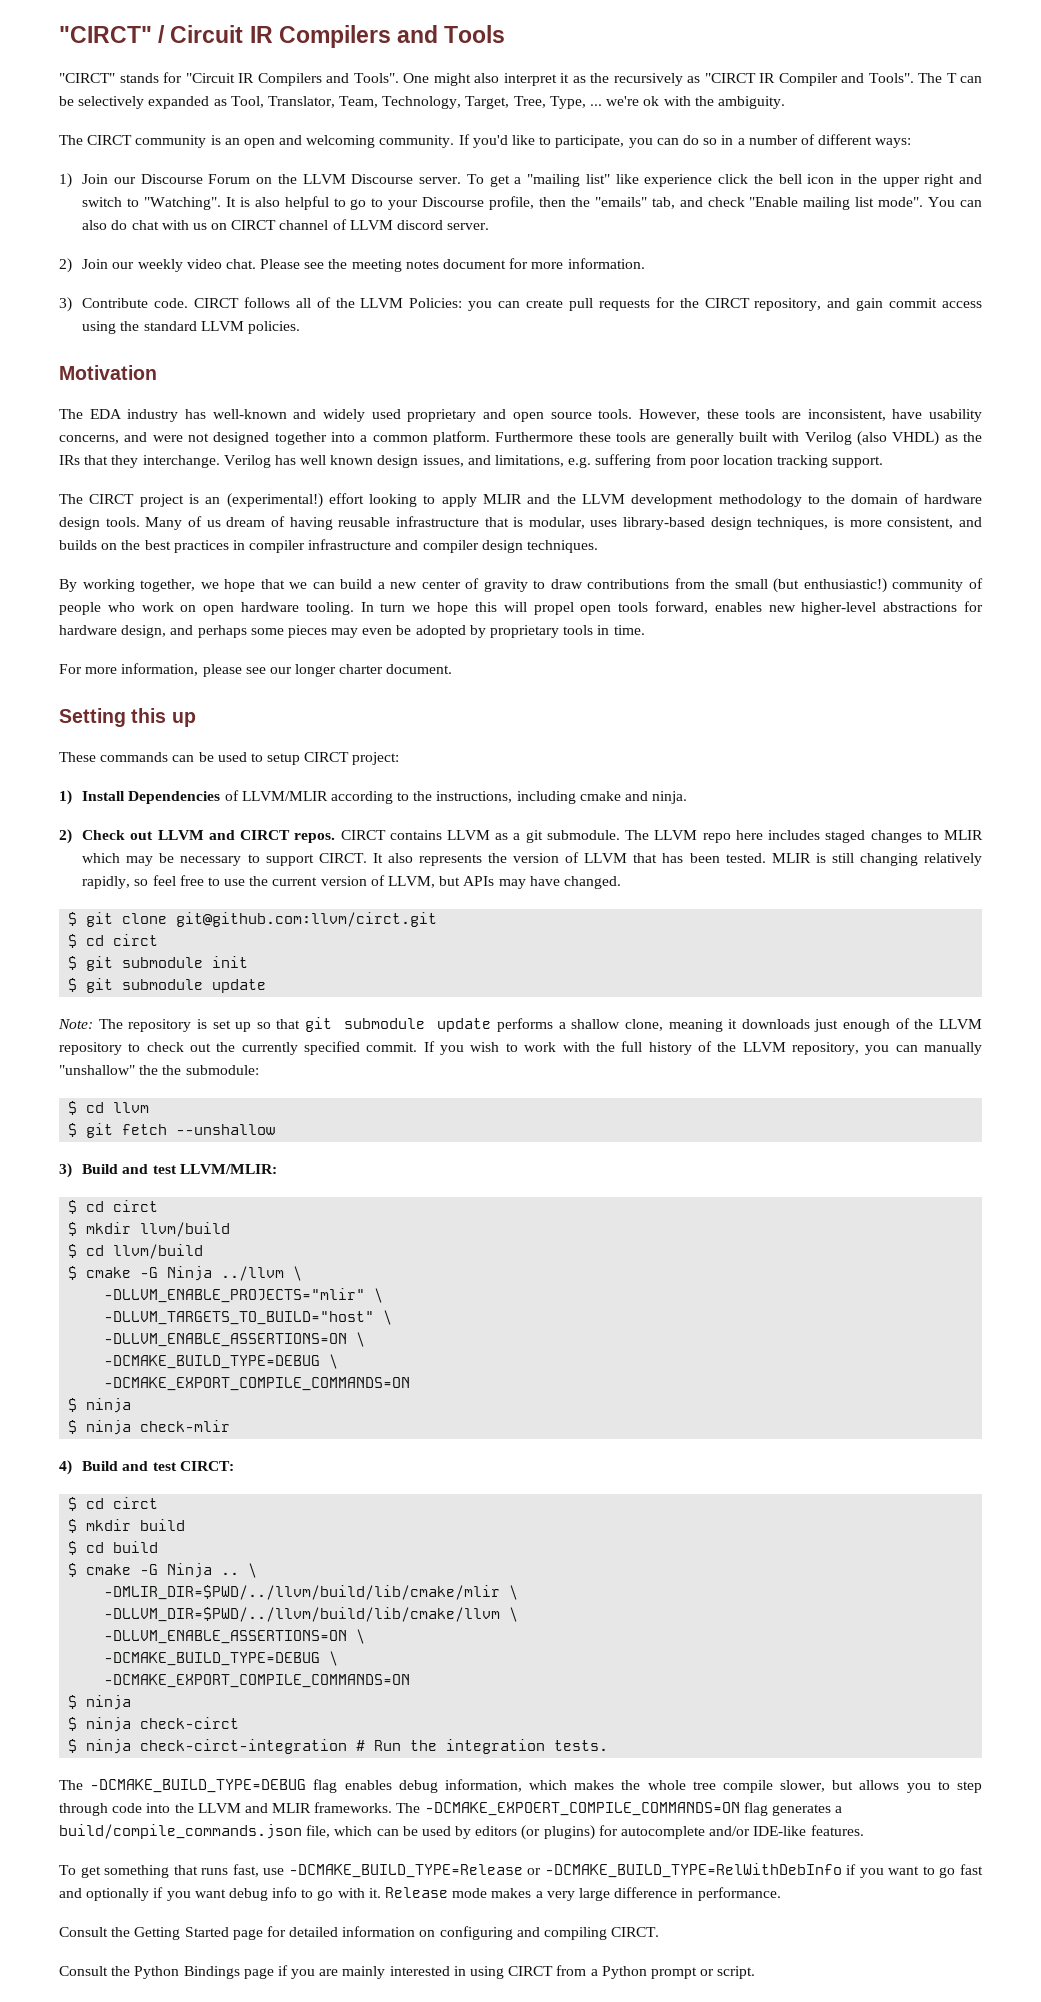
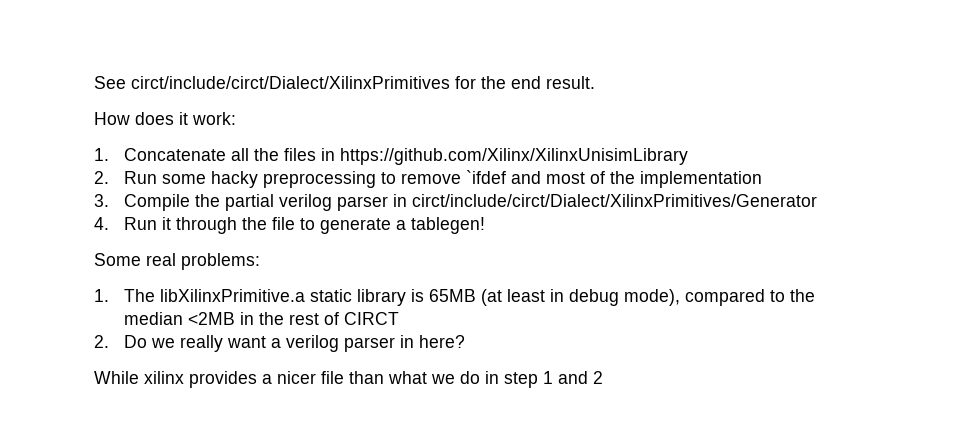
- "CIRCT" / Circuit IR Compilers and Tools
- "CIRCT" stands for "Circuit IR Compilers and Tools". One might also interpret it as the recursively as "CIRCT IR Compiler and Tools". The T can be selectively expanded as Tool, Translator, Team, Technology, Target, Tree, Type, ... we're ok with the ambiguity.
- The CIRCT community is an open and welcoming community. If you'd like to participate, you can do so in a number of different ways:
- 1) Join our Discourse Forum on the LLVM Discourse server. To get a "mailing list" like experience click the bell icon in the upper right and switch to "Watching". It is also helpful to go to your Discourse profile, then the "emails" tab, and check "Enable mailing list mode". You can also do chat with us on CIRCT channel of LLVM discord server.
- 2) Join our weekly video chat. Please see the meeting notes document for more information.
- 3) Contribute code. CIRCT follows all of the LLVM Policies: you can create pull requests for the CIRCT repository, and gain commit access using the standard LLVM policies.
- Motivation
- The EDA industry has well-known and widely used proprietary and open source tools. However, these tools are inconsistent, have usability concerns, and were not designed together into a common platform. Furthermore these tools are generally built with Verilog (also VHDL) as the IRs that they interchange. Verilog has well known design issues, and limitations, e.g. suffering from poor location tracking support.
- The CIRCT project is an (experimental!) effort looking to apply MLIR and the LLVM development methodology to the domain of hardware design tools. Many of us dream of having reusable infrastructure that is modular, uses library-based design techniques, is more consistent, and builds on the best practices in compiler infrastructure and compiler design techniques.
- By working together, we hope that we can build a new center of gravity to draw contributions from the small (but enthusiastic!) community of people who work on open hardware tooling. In turn we hope this will propel open tools forward, enables new higher-level abstractions for hardware design, and perhaps some pieces may even be adopted by proprietary tools in time.
- For more information, please see our longer charter document.
- Setting this up
- These commands can be used to setup CIRCT project:
- 1) Install Dependencies of LLVM/MLIR according to the instructions, including cmake and ninja.
- 2) Check out LLVM and CIRCT repos. CIRCT contains LLVM as a git submodule. The LLVM repo here includes staged changes to MLIR which may be necessary to support CIRCT. It also represents the version of LLVM that has been tested. MLIR is still changing relatively rapidly, so feel free to use the current version of LLVM, but APIs may have changed.
- $ git clone git@github.com:llvm/circt.git
- $ cd circt
- $ git submodule init
- $ git submodule update
- Note: The repository is set up so that git submodule update performs a shallow clone, meaning it downloads just enough of the LLVM repository to check out the currently specified commit. If you wish to work with the full history of the LLVM repository, you can manually "unshallow" the the submodule:
- $ cd llvm
- $ git fetch --unshallow
- 3) Build and test LLVM/MLIR:
- $ cd circt
- $ mkdir llvm/build
- $ cd llvm/build
- $ cmake -G Ninja ../llvm \
- -DLLVM_ENABLE_PROJECTS="mlir" \
- -DLLVM_TARGETS_TO_BUILD="host" \
- -DLLVM_ENABLE_ASSERTIONS=ON \
- -DCMAKE_BUILD_TYPE=DEBUG \
- -DCMAKE_EXPORT_COMPILE_COMMANDS=ON
- $ ninja
- $ ninja check-mlir
- 4) Build and test CIRCT:
- $ cd circt
- $ mkdir build
- $ cd build
- $ cmake -G Ninja .. \
- -DMLIR_DIR=$PWD/../llvm/build/lib/cmake/mlir \
- -DLLVM_DIR=$PWD/../llvm/build/lib/cmake/llvm \
- -DLLVM_ENABLE_ASSERTIONS=ON \
- -DCMAKE_BUILD_TYPE=DEBUG \
- -DCMAKE_EXPORT_COMPILE_COMMANDS=ON
- $ ninja
- $ ninja check-circt
- $ ninja check-circt-integration # Run the integration tests.
- The -DCMAKE_BUILD_TYPE=DEBUG flag enables debug information, which makes the whole tree compile slower, but allows you to step through code into the LLVM and MLIR frameworks. The -DCMAKE_EXPOERT_COMPILE_COMMANDS=ON flag generates a build/compile_commands.json file, which can be used by editors (or plugins) for autocomplete and/or IDE-like features.
- To get something that runs fast, use -DCMAKE_BUILD_TYPE=Release or -DCMAKE_BUILD_TYPE=RelWithDebInfo if you want to go fast and optionally if you want debug info to go with it. Release mode makes a very large difference in performance.
- Consult the Getting Started page for detailed information on configuring and compiling CIRCT.
- Consult the Python Bindings page if you are mainly interested in using CIRCT from a Python prompt or script.
+ See circt/include/circt/Dialect/XilinxPrimitives for the end result.
+ How does it work:
+ 1. Concatenate all the files in https://github.com/Xilinx/XilinxUnisimLibrary
+ 2. Run some hacky preprocessing to remove `ifdef and most of the implementation
+ 3. Compile the partial verilog parser in circt/include/circt/Dialect/XilinxPrimitives/Generator
+ 4. Run it through the file to generate a tablegen!
+ Some real problems:
+ 1. The libXilinxPrimitive.a static library is 65MB (at least in debug mode), compared to the median <2MB in the rest of CIRCT
+ 2. Do we really want a verilog parser in here?
+ While xilinx provides a nicer file than what we do in step 1 and 2

